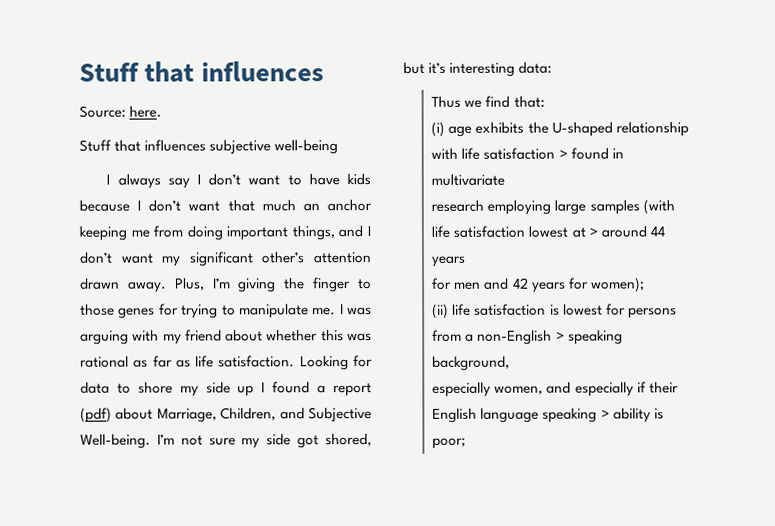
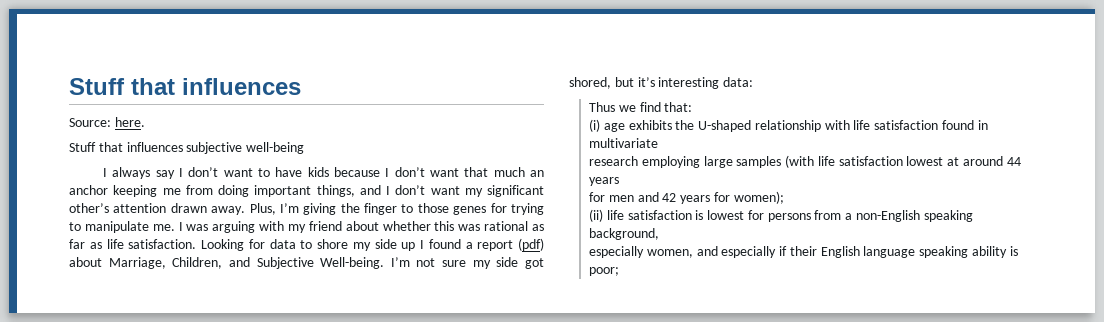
- (i) age exhibits the U-shaped relationship with life satisfaction > found in multivariate
+ (i) age exhibits the U-shaped relationship with life satisfaction found in multivariate
- research employing large samples (with life satisfaction lowest at > around 44 years
+ research employing large samples (with life satisfaction lowest at around 44 years
- (ii) life satisfaction is lowest for persons from a non-English > speaking background,
+ (ii) life satisfaction is lowest for persons from a non-English speaking background,
- especially women, and especially if their English language speaking > ability is poor;
+ especially women, and especially if their English language speaking ability is poor;

